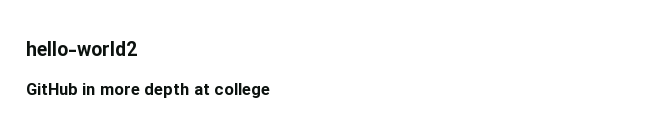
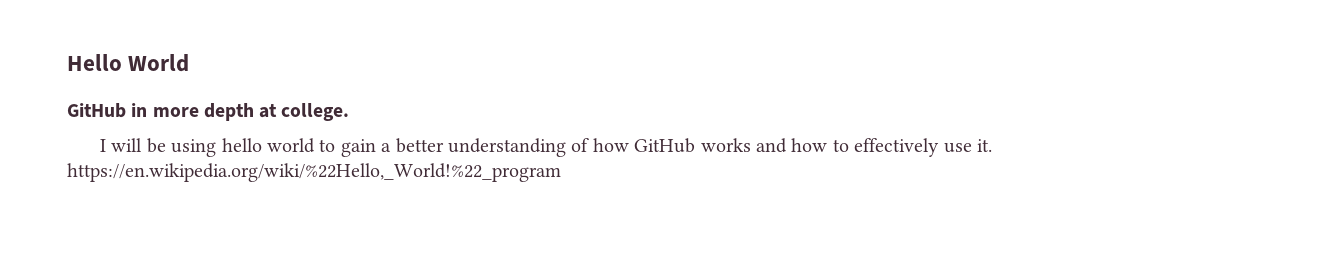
- hello-world2
+ Hello World
- GitHub in more depth at college
+ GitHub in more depth at college.
+ I will be using hello world to gain a better understanding of how GitHub works and how to effectively use it. https://en.wikipedia.org/wiki/%22Hello,_World!%22_program

